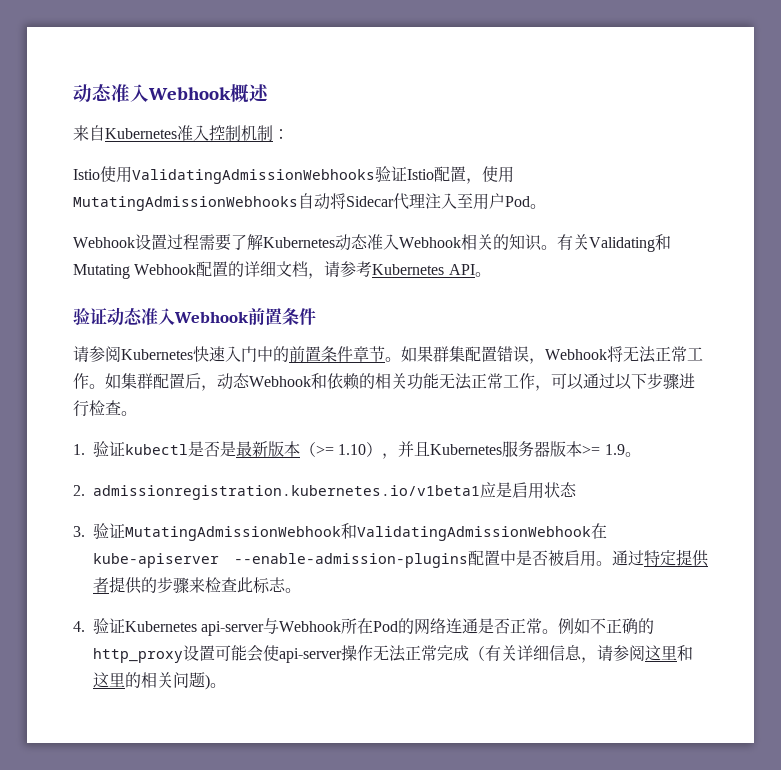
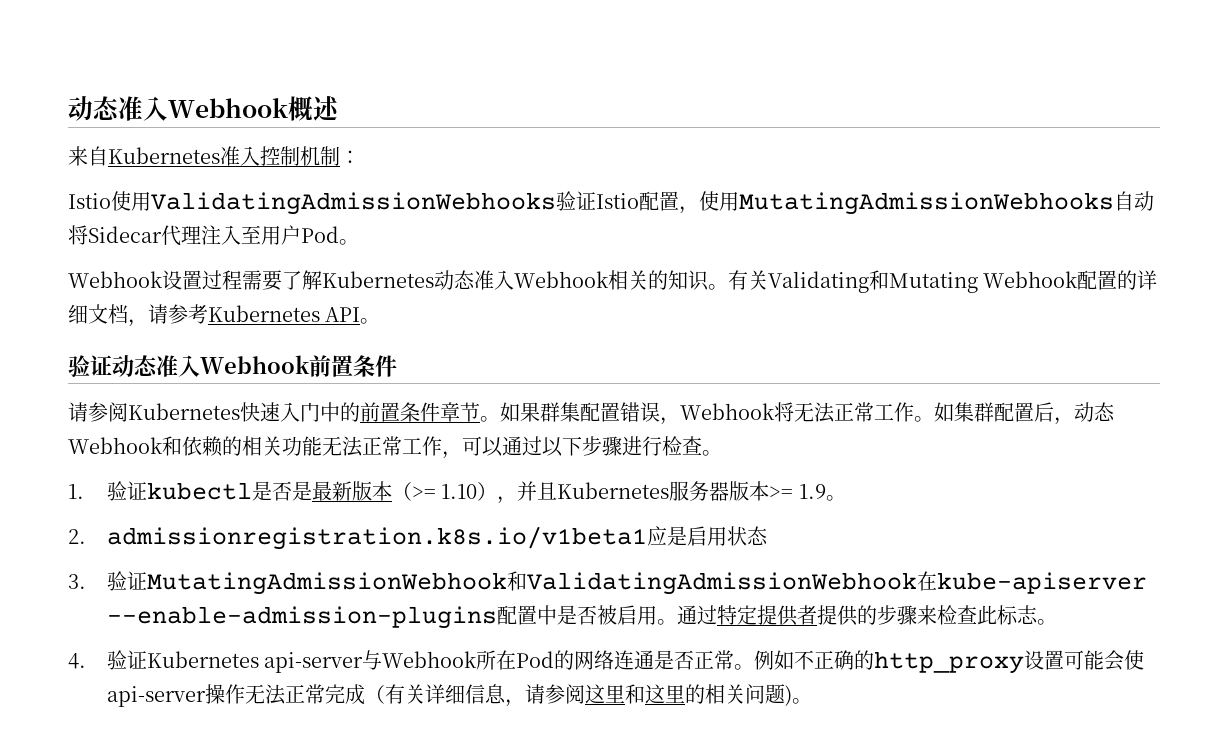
- 2. admissionregistration.kubernetes.io/v1beta1应是启用状态
+ 2. admissionregistration.k8s.io/v1beta1应是启用状态

